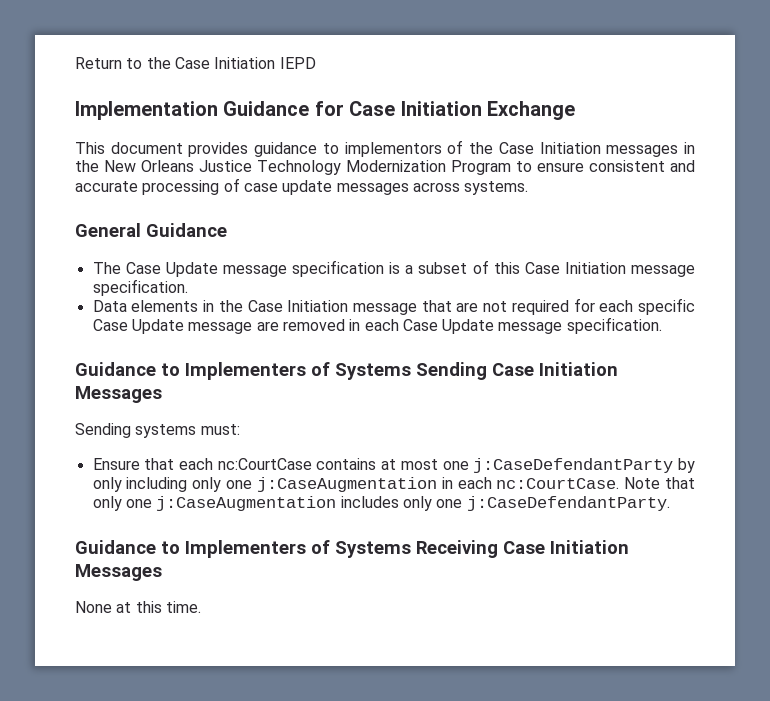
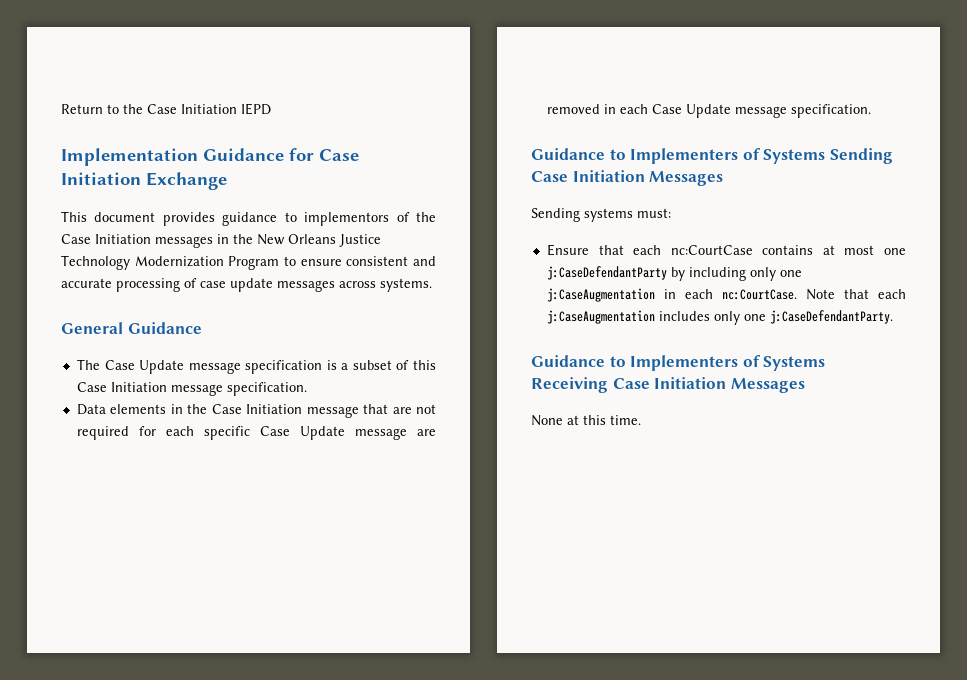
- Ensure that each nc:CourtCase contains at most one j:CaseDefendantParty by only including only one j:CaseAugmentation in each nc:CourtCase.
+ Ensure that each nc:CourtCase contains at most one j:CaseDefendantParty by including only one j:CaseAugmentation in each nc:CourtCase.
- Note that only one j:CaseAugmentation includes only one j:CaseDefendantParty.
+ Note that each j:CaseAugmentation includes only one j:CaseDefendantParty.

